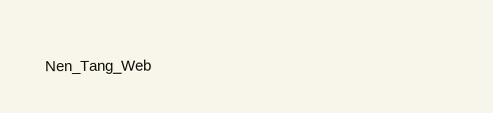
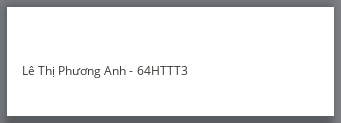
- Nen_Tang_Web
+ Lê Thị Phương Anh - 64HTTT3

